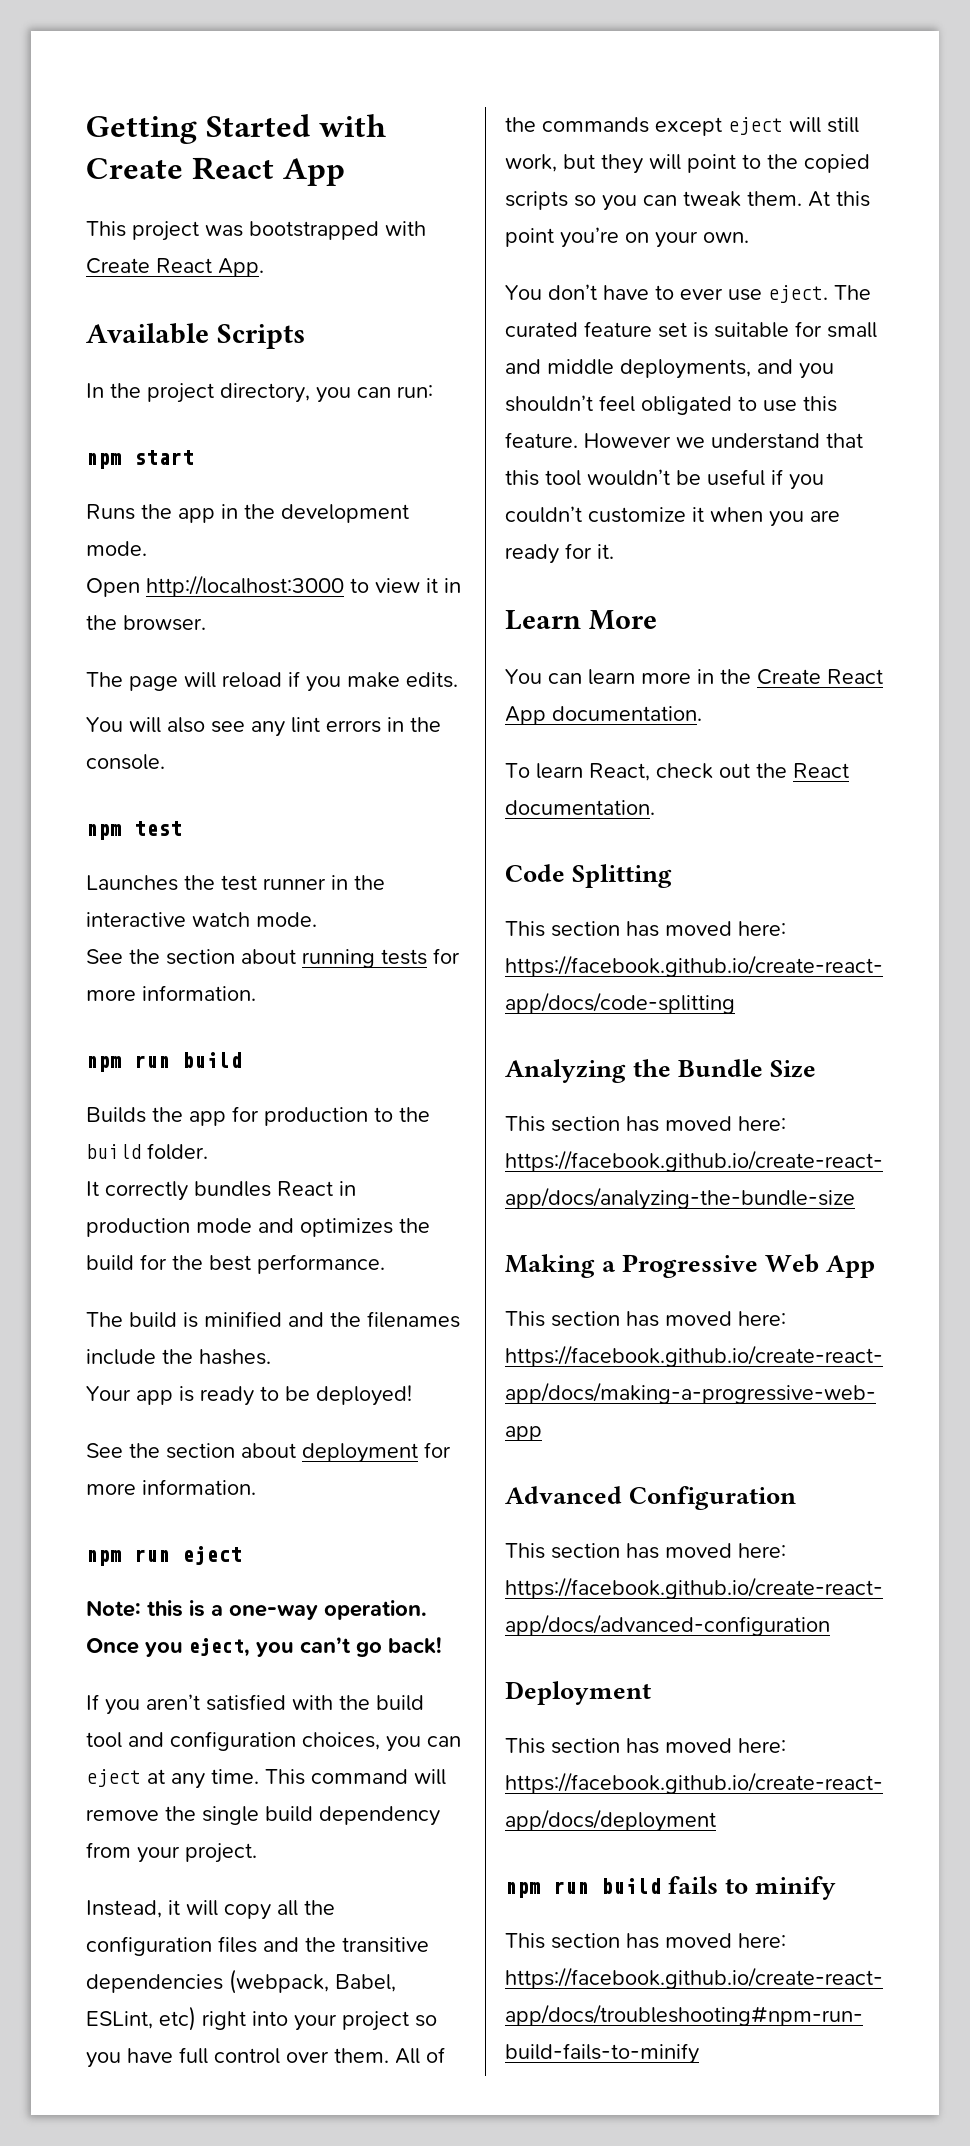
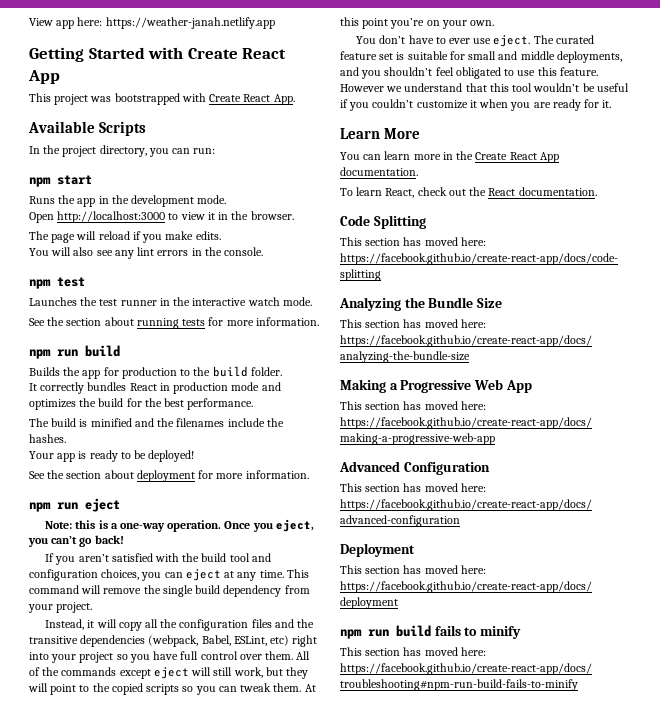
+ View app here: https://weather-janah.netlify.app

